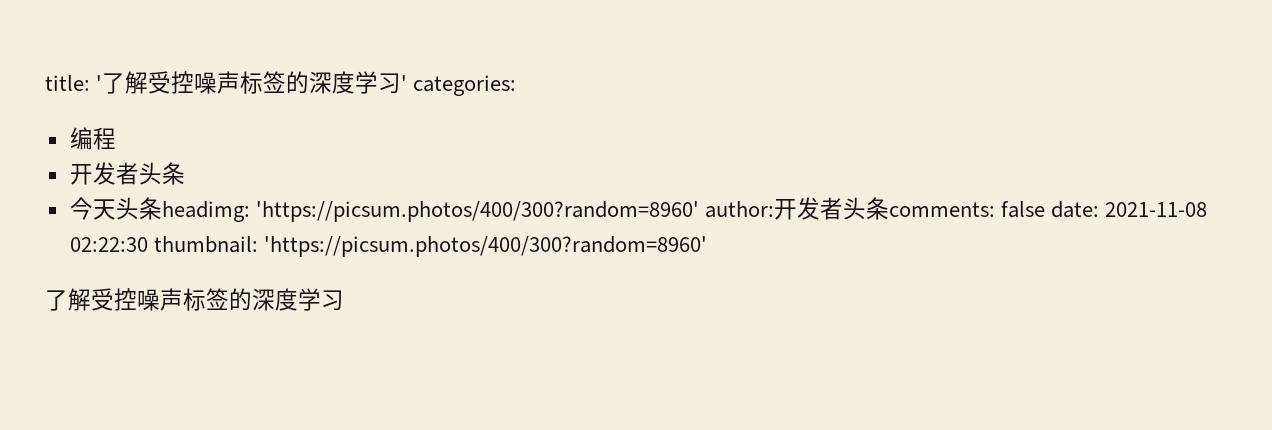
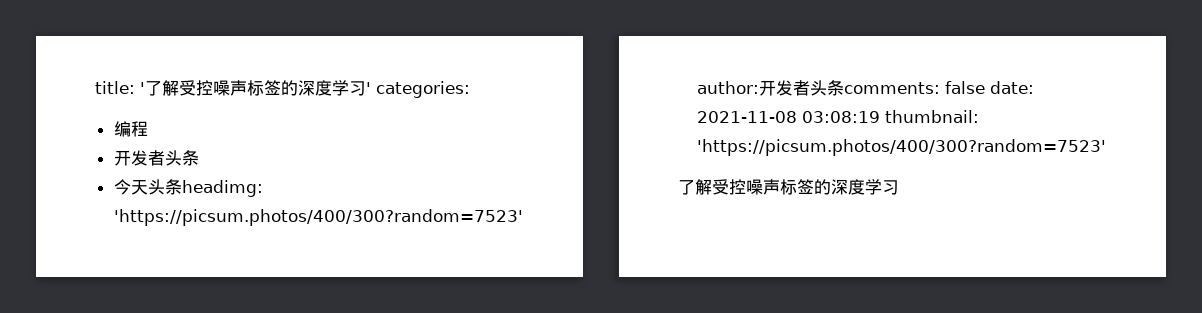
- 今天头条headimg: 'https://picsum.photos/400/300?random=8960' author:开发者头条comments: false date: 2021-11-08 02:22:30 thumbnail: 'https://picsum.photos/400/300?random=8960'
+ 今天头条headimg: 'https://picsum.photos/400/300?random=7523' author:开发者头条comments: false date: 2021-11-08 03:08:19 thumbnail: 'https://picsum.photos/400/300?random=7523'

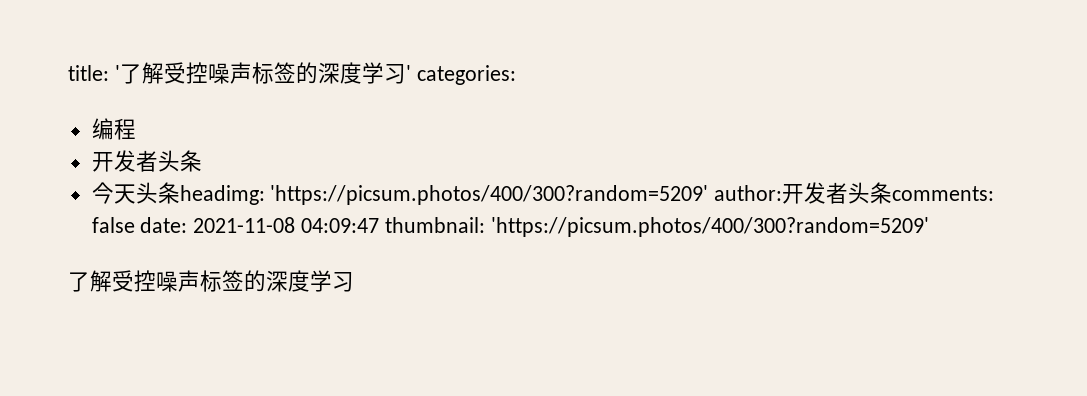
- 今天头条headimg: 'https://picsum.photos/400/300?random=7523' author:开发者头条comments: false date: 2021-11-08 03:08:19 thumbnail: 'https://picsum.photos/400/300?random=7523'
+ 今天头条headimg: 'https://picsum.photos/400/300?random=5209' author:开发者头条comments: false date: 2021-11-08 04:09:47 thumbnail: 'https://picsum.photos/400/300?random=5209'

